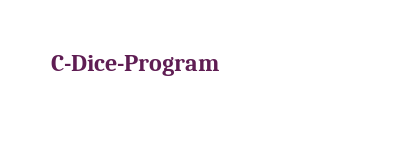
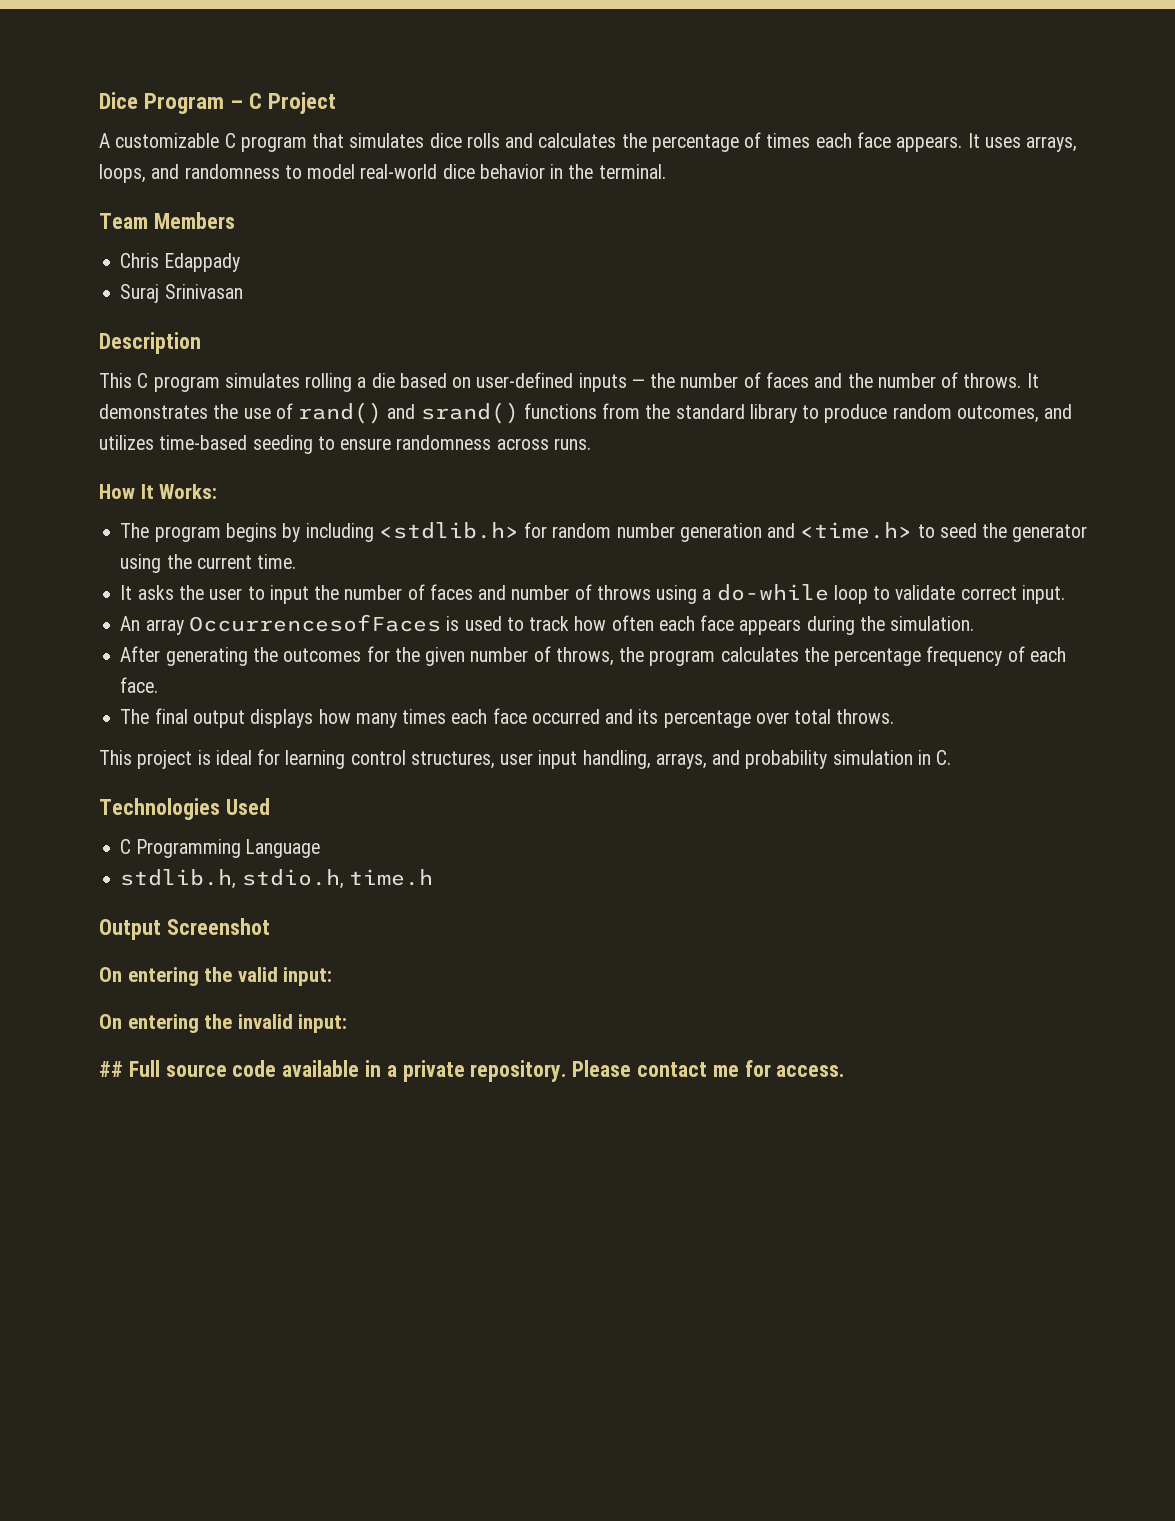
- C-Dice-Program
+ Dice Program – C Project
+ A customizable C program that simulates dice rolls and calculates the percentage of times each face appears. It uses arrays, loops, and randomness to model real-world dice behavior in the terminal.
+ Team Members
+ Chris Edappady
+ Suraj Srinivasan
+ Description
+ This C program simulates rolling a die based on user-defined inputs — the number of faces and the number of throws. It demonstrates the use of rand() and srand() functions from the standard library to produce random outcomes, and utilizes time-based seeding to ensure randomness across runs.
+ How It Works:
+ The program begins by including <stdlib.h> for random number generation and <time.h> to seed the generator using the current time.
+ It asks the user to input the number of faces and number of throws using a do-while loop to validate correct input.
+ An array OccurrencesofFaces is used to track how often each face appears during the simulation.
+ After generating the outcomes for the given number of throws, the program calculates the percentage frequency of each face.
+ The final output displays how many times each face occurred and its percentage over total throws.
+ This project is ideal for learning control structures, user input handling, arrays, and probability simulation in C.
+ Technologies Used
+ C Programming Language
+ stdlib.h, stdio.h, time.h
+ Output Screenshot
+ On entering the valid input:
+ On entering the invalid input:
+ ## Full source code available in a private repository. Please contact me for access.

